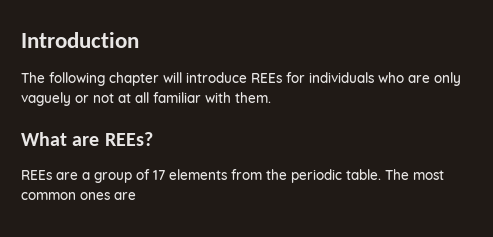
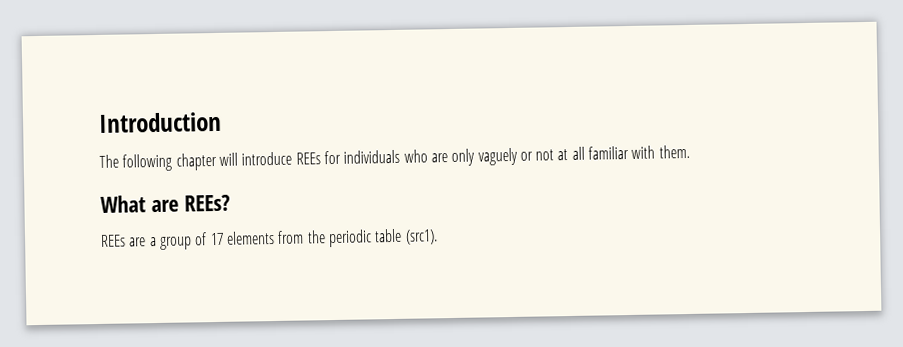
- REEs are a group of 17 elements from the periodic table. The most common ones are
+ REEs are a group of 17 elements from the periodic table (src1).

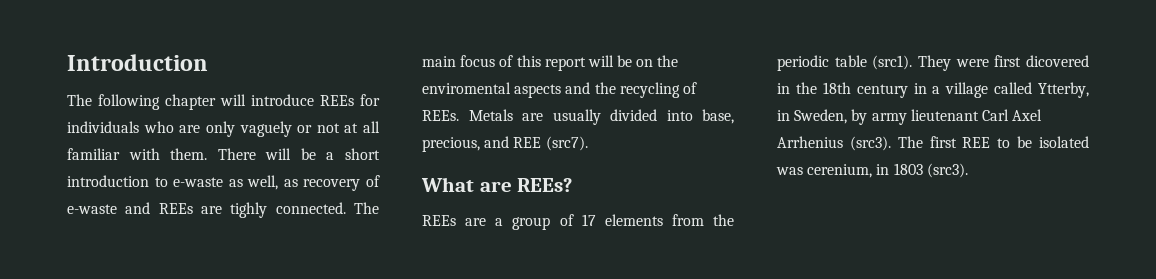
+ There will be a short introduction to e-waste as well, as recovery of e-waste and REEs are tighly connected. The main focus of this report will be on the enviromental aspects and the recycling of REEs. Metals are usually divided into base, precious, and REE (src7).
+ They were first dicovered in the 18th century in a village called Ytterby, in Sweden, by army lieutenant Carl Axel Arrhenius (src3). The first REE to be isolated was cerenium, in 1803 (src3).

